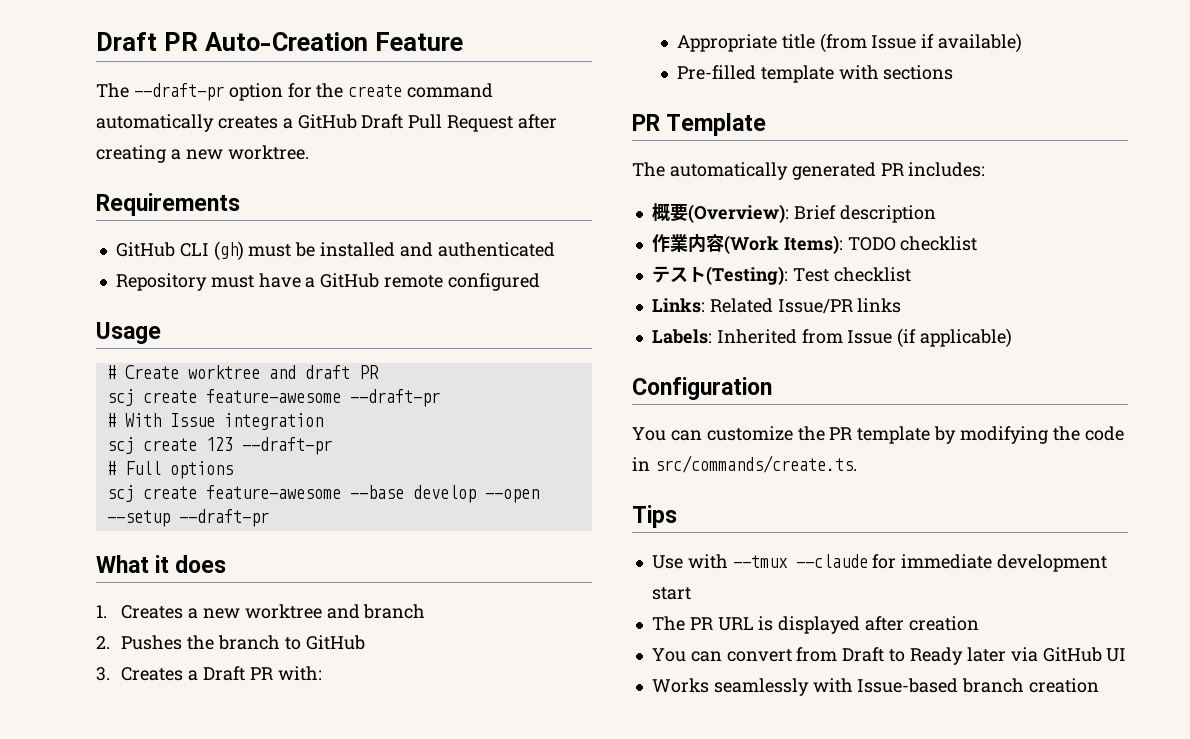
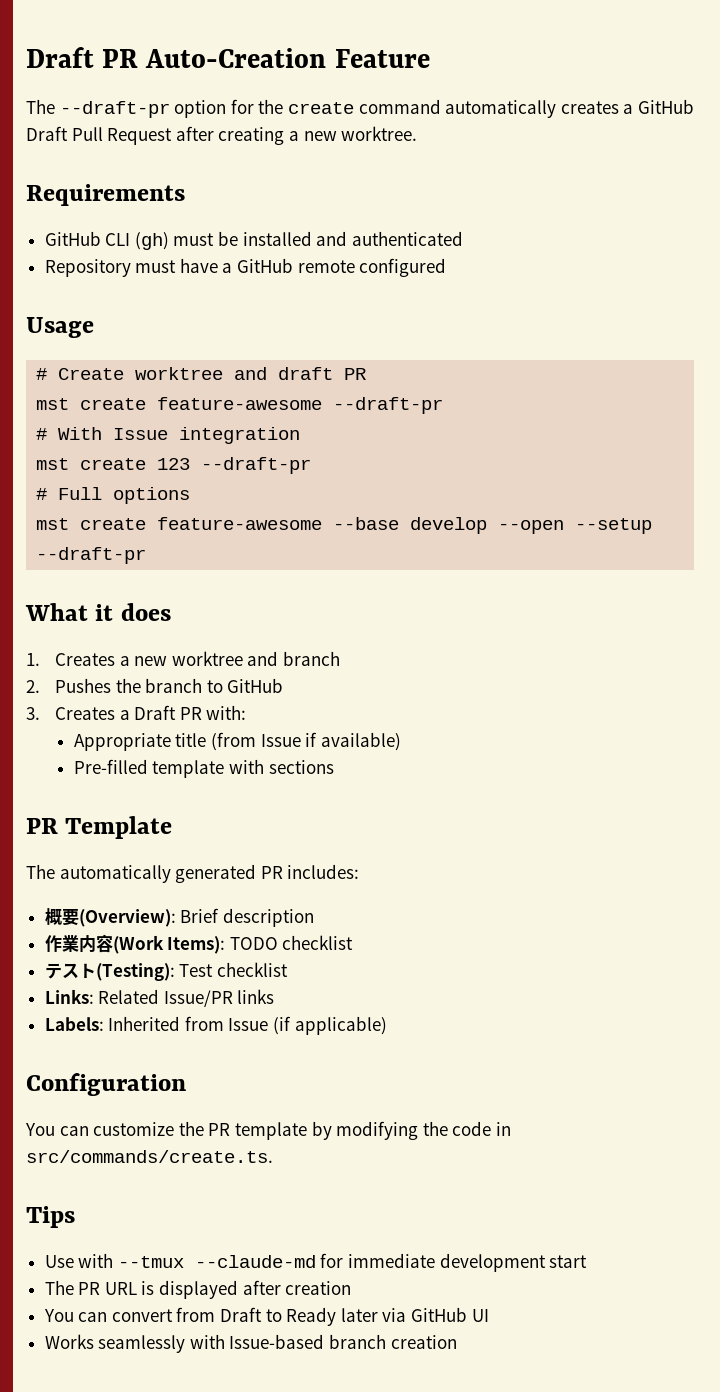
- scj create feature-awesome --draft-pr
+ mst create feature-awesome --draft-pr
- scj create 123 --draft-pr
+ mst create 123 --draft-pr
- scj create feature-awesome --base develop --open --setup --draft-pr
+ mst create feature-awesome --base develop --open --setup --draft-pr
- Use with --tmux --claude for immediate development start
+ Use with --tmux --claude-md for immediate development start

